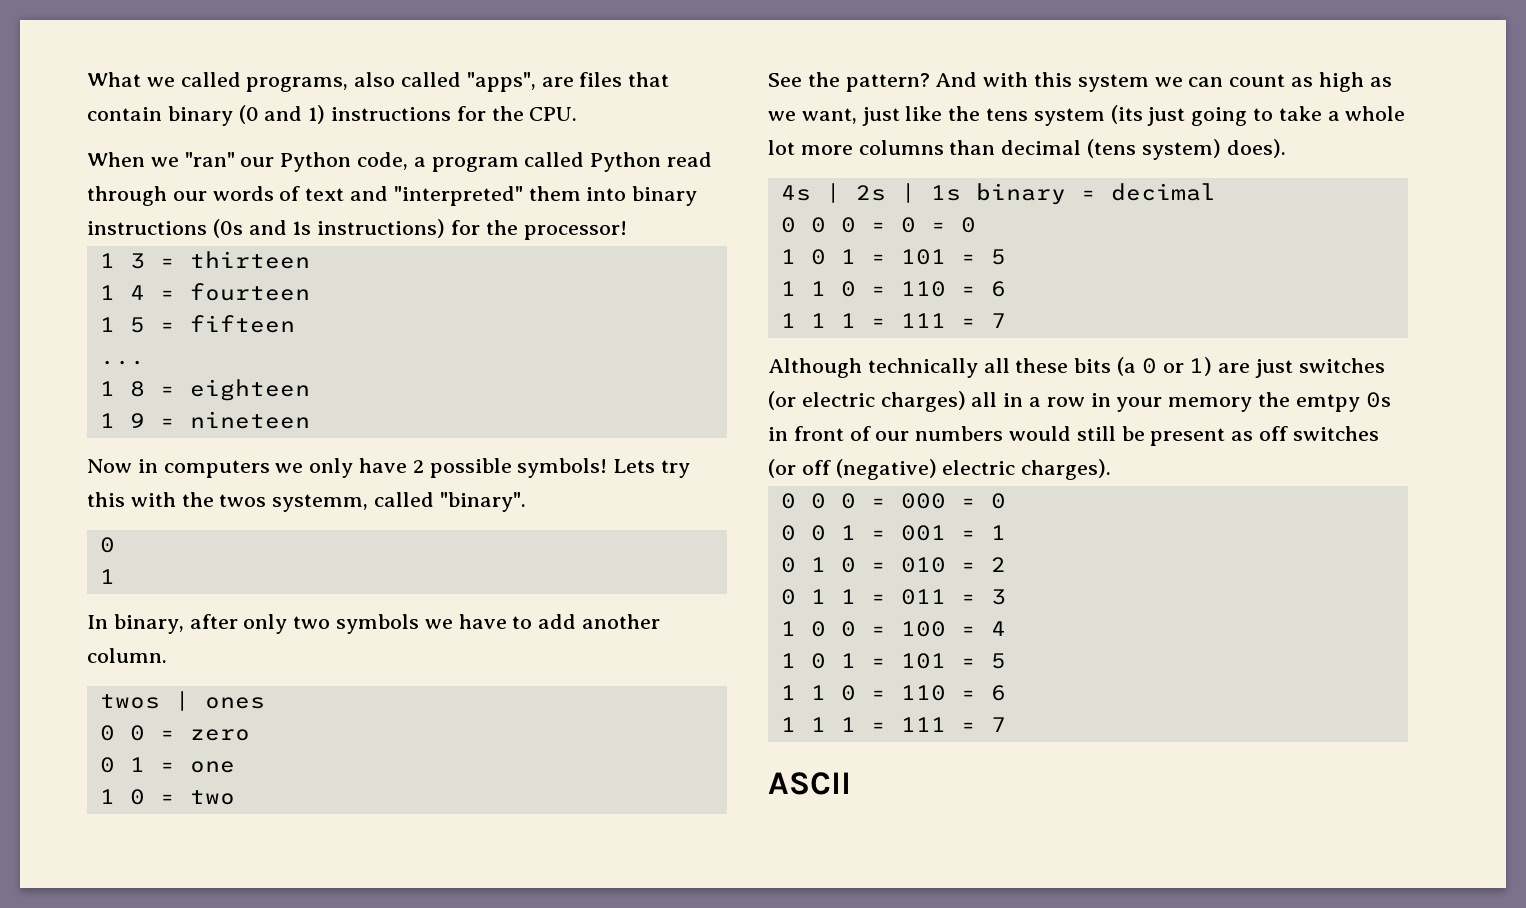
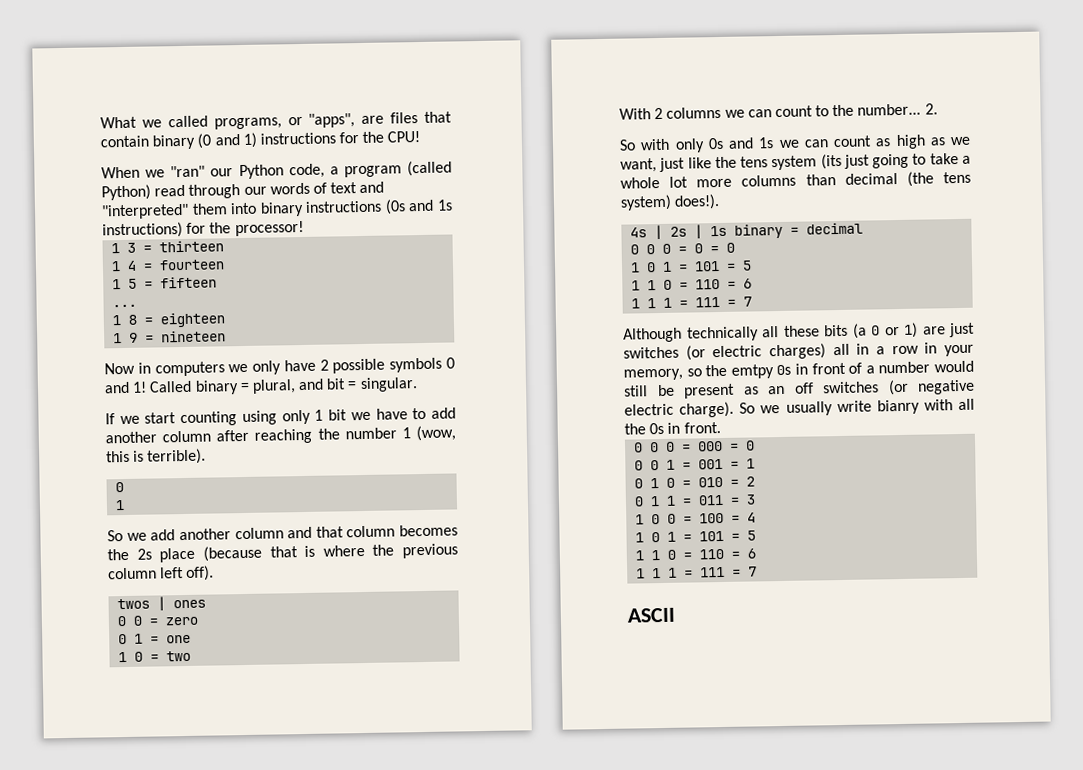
- What we called programs, also called "apps", are files that contain binary (0 and 1) instructions for the CPU.
+ What we called programs, or "apps", are files that contain binary (0 and 1) instructions for the CPU!
- When we "ran" our Python code, a program called Python read through our words of text and "interpreted" them into binary instructions (0s and 1s instructions) for the processor!
+ When we "ran" our Python code, a program (called Python) read through our words of text and "interpreted" them into binary instructions (0s and 1s instructions) for the processor!
- Now in computers we only have 2 possible symbols! Lets try this with the twos systemm, called "binary".
+ Now in computers we only have 2 possible symbols 0 and 1! Called binary = plural, and bit = singular.
+ If we start counting using only 1 bit we have to add another column after reaching the number 1 (wow, this is terrible).
  0
  1
- In binary, after only two symbols we have to add another column.
+ So we add another column and that column becomes the 2s place (because that is where the previous column left off).
- See the pattern? And with this system we can count as high as we want, just like the tens system (its just going to take a whole lot more columns than decimal (tens system) does).
+ With 2 columns we can count to the number... 2.
+ So with only 0s and 1s we can count as high as we want, just like the tens system (its just going to take a whole lot more columns than decimal (the tens system) does!).
- Although technically all these bits (a 0 or 1) are just switches (or electric charges) all in a row in your memory the emtpy 0s in front of our numbers would still be present as off switches (or off (negative) electric charges).
+ Although technically all these bits (a 0 or 1) are just switches (or electric charges) all in a row in your memory, so the emtpy 0s in front of a number would still be present as an off switches (or negative electric charge). So we usually write bianry with all the 0s in front.

